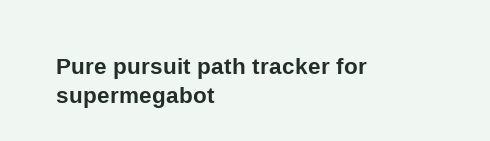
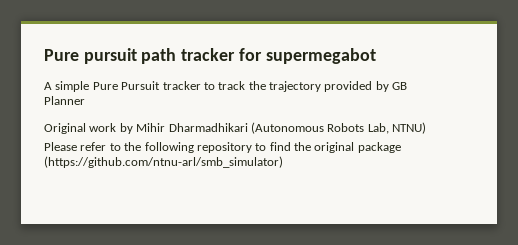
+ A simple Pure Pursuit tracker to track the trajectory provided by GB Planner
+ Original work by Mihir Dharmadhikari (Autonomous Robots Lab, NTNU)
+ Please refer to the following repository to find the original package (https://github.com/ntnu-arl/smb_simulator)

